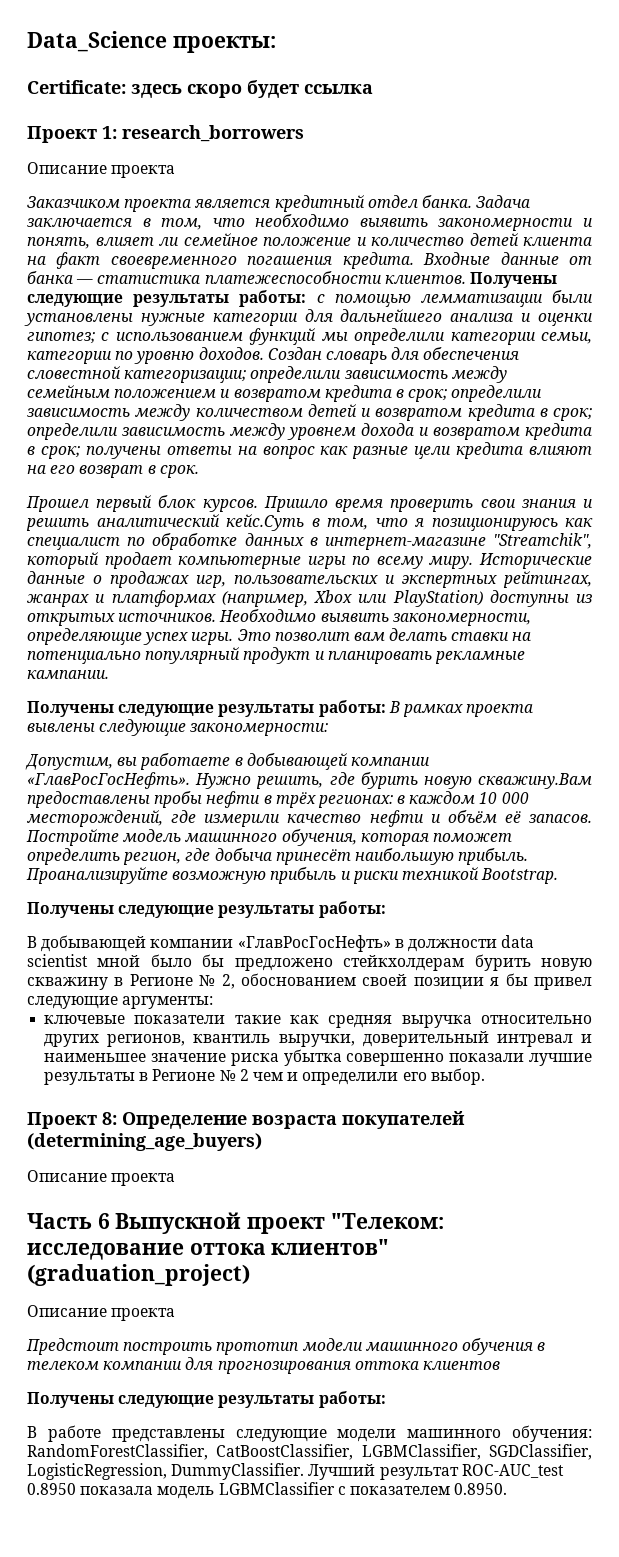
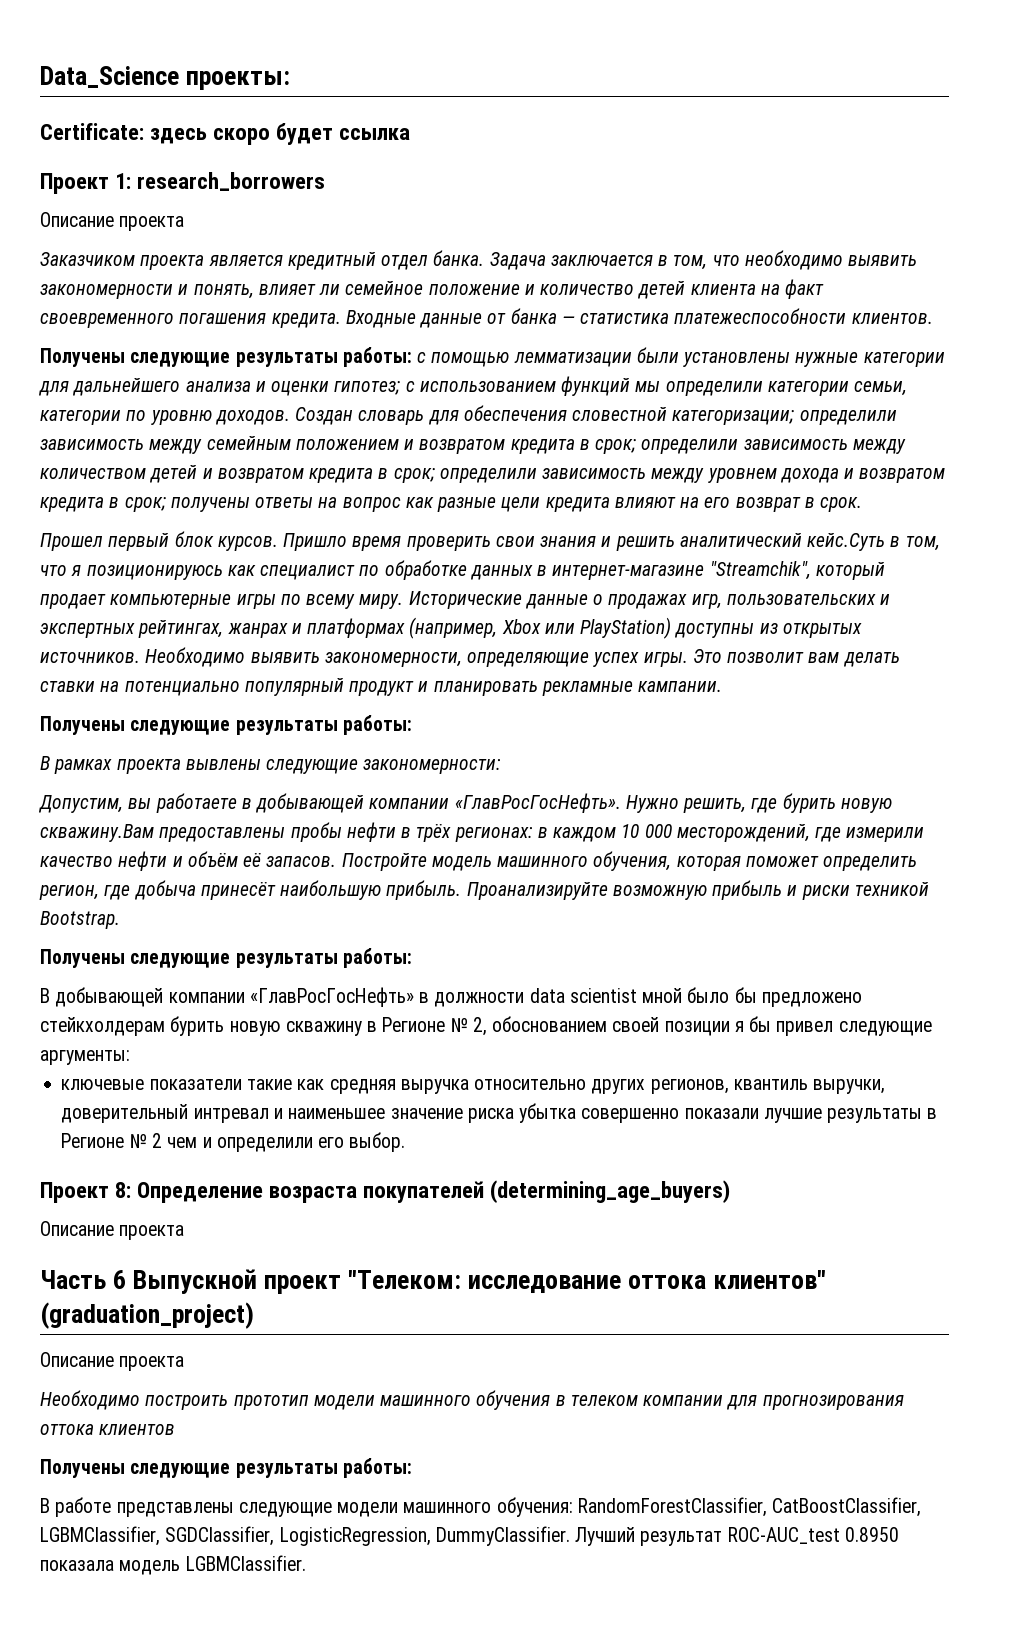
- Входные данные от банка — статистика платежеспособности клиентов. Получены следующие результаты работы: с помощью лемматизации были установлены нужные категории для дальнейшего анализа и оценки гипотез; с использованием функций мы определили категории семьи, категории по уровню доходов.
+ Входные данные от банка — статистика платежеспособности клиентов.
+ Получены следующие результаты работы: с помощью лемматизации были установлены нужные категории для дальнейшего анализа и оценки гипотез; с использованием функций мы определили категории семьи, категории по уровню доходов.
  Это позволит вам делать ставки на потенциально популярный продукт и планировать рекламные кампании.
- Получены следующие результаты работы: В рамках проекта вывлены следующие закономерности:
+ Получены следующие результаты работы:
+ В рамках проекта вывлены следующие закономерности:
- Предстоит построить прототип модели машинного обучения в телеком компании для прогнозирования оттока клиентов
+ Необходимо построить прототип модели машинного обучения в телеком компании для прогнозирования оттока клиентов
- Лучший результат ROC-AUC_test 0.8950 показала модель LGBMClassifier с показателем 0.8950.
+ Лучший результат ROC-AUC_test 0.8950 показала модель LGBMClassifier.

